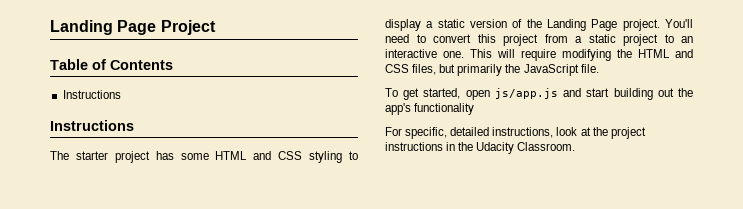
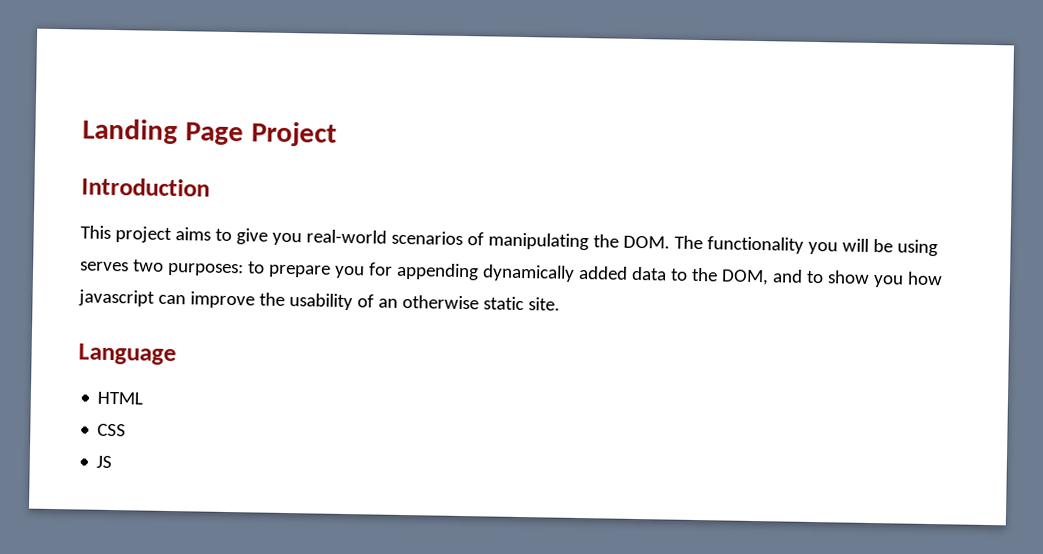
- Table of Contents
- Instructions
- Instructions
- The starter project has some HTML and CSS styling to display a static version of the Landing Page project. You'll need to convert this project from a static project to an interactive one. This will require modifying the HTML and CSS files, but primarily the JavaScript file.
- To get started, open js/app.js and start building out the app's functionality
- For specific, detailed instructions, look at the project instructions in the Udacity Classroom.
+ Introduction
+ This project aims to give you real-world scenarios of manipulating the DOM. The functionality you will be using serves two purposes: to prepare you for appending dynamically added data to the DOM, and to show you how javascript can improve the usability of an otherwise static site.
+ Language
+ HTML
+ CSS
+ JS

